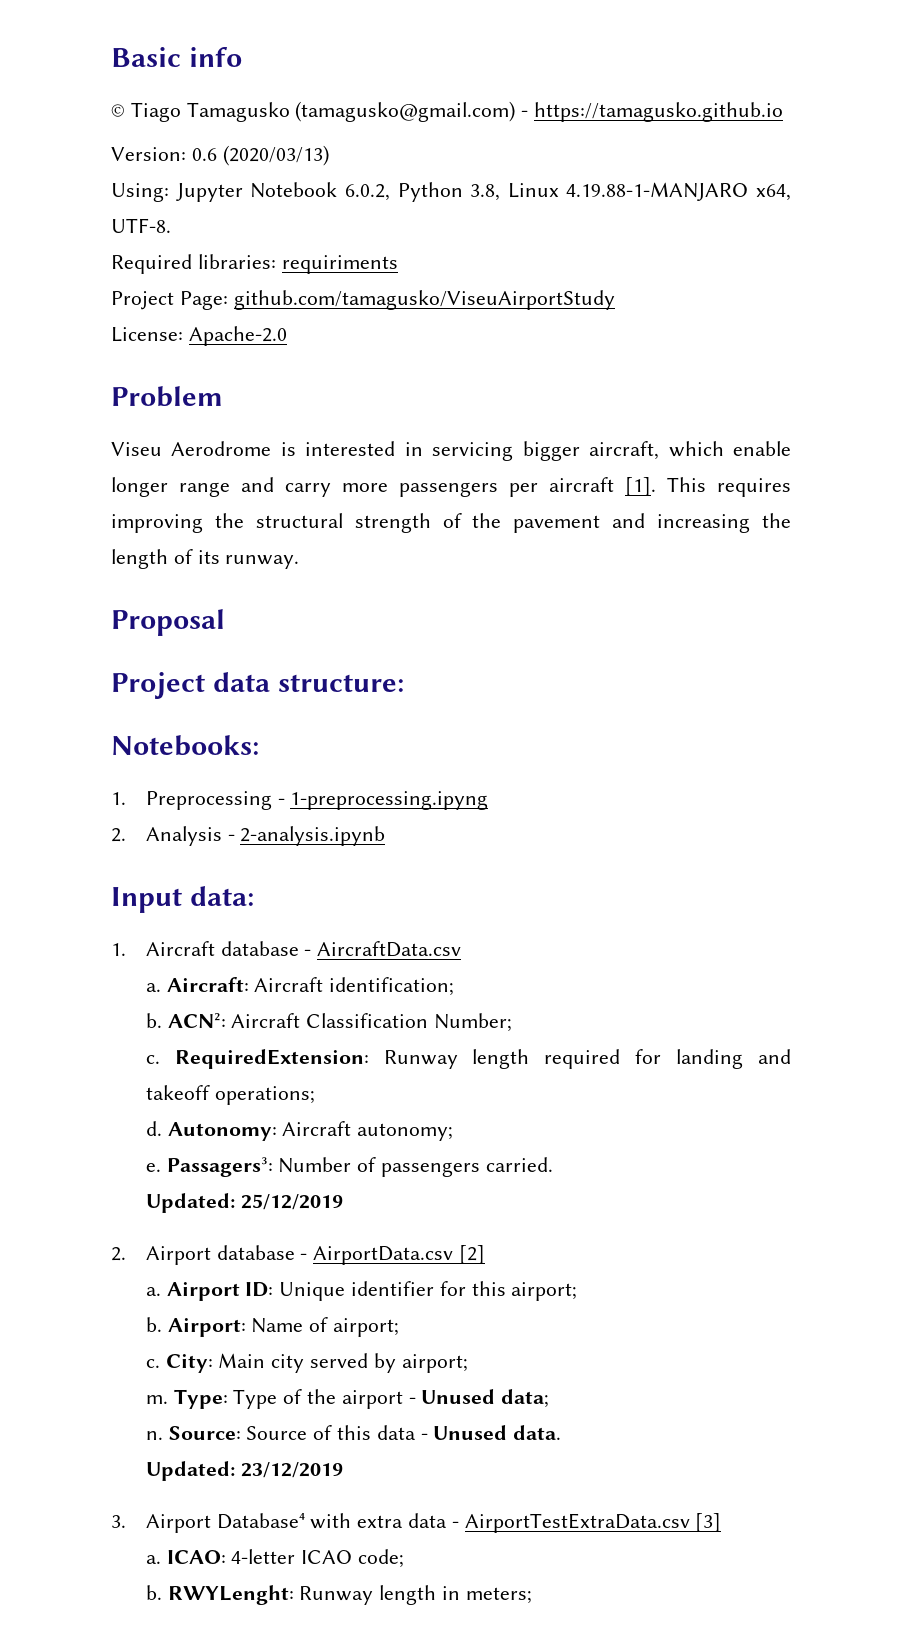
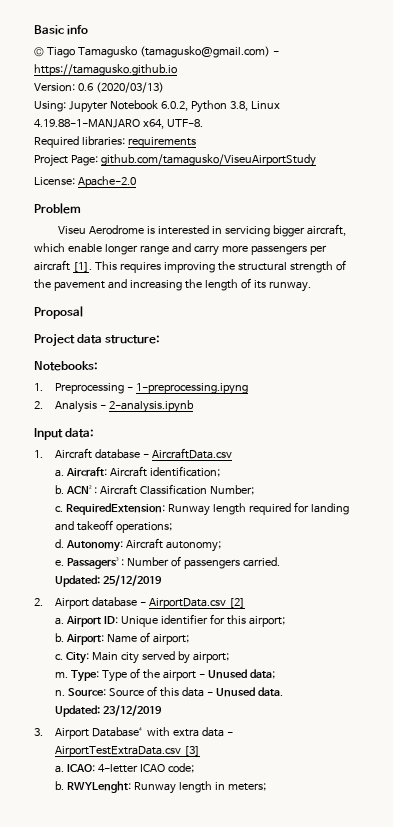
- Required libraries: requiriments
+ Required libraries: requirements

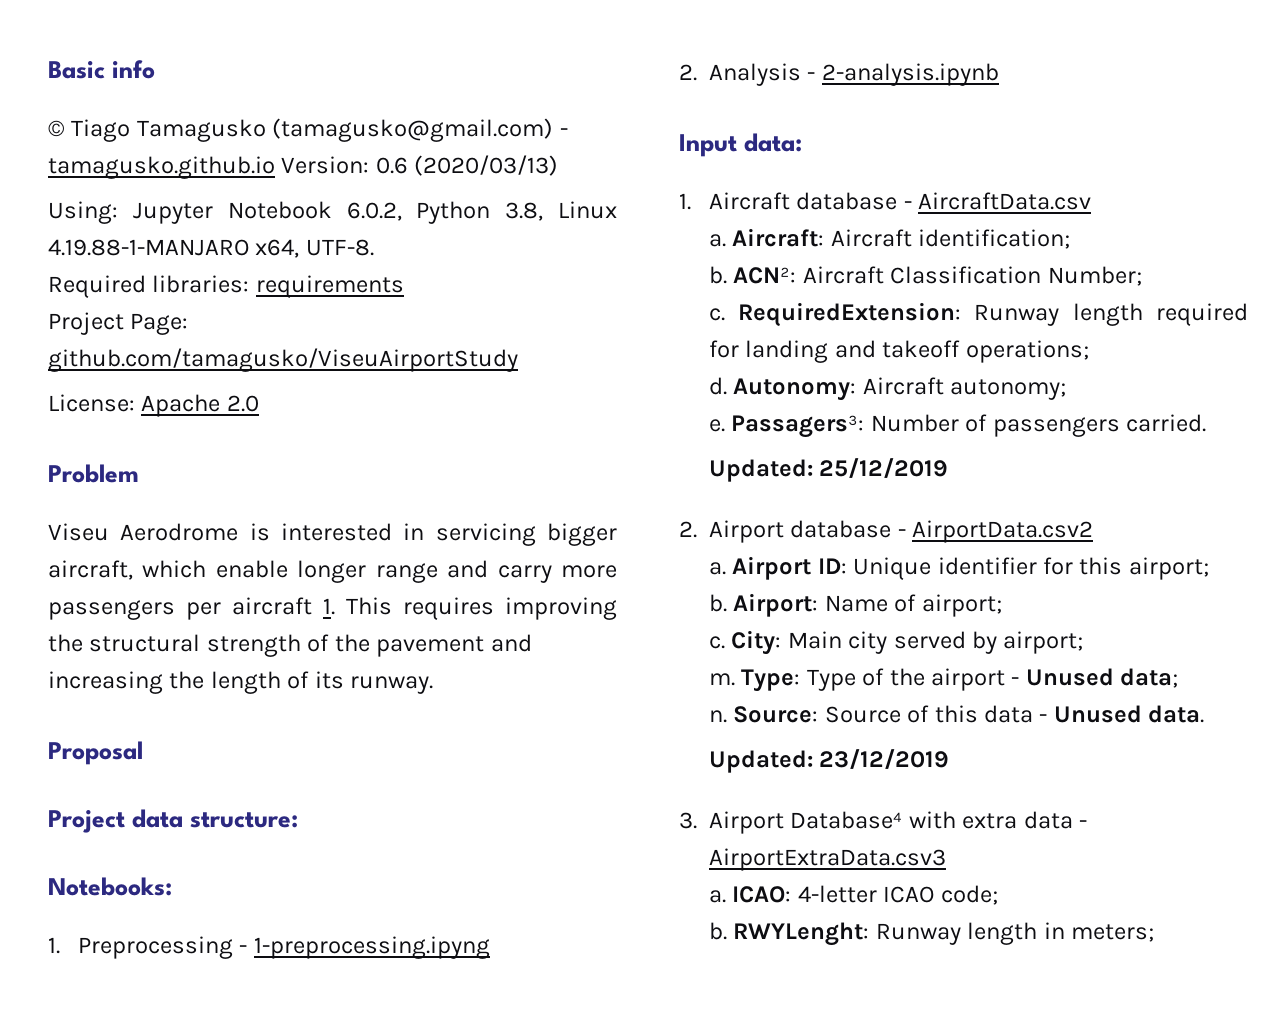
- © Tiago Tamagusko (tamagusko@gmail.com) - https://tamagusko.github.io
- Version: 0.6 (2020/03/13)
+ © Tiago Tamagusko (tamagusko@gmail.com) - tamagusko.github.io Version: 0.6 (2020/03/13)
- License: Apache-2.0
+ License: Apache 2.0
- Viseu Aerodrome is interested in servicing bigger aircraft, which enable longer range and carry more passengers per aircraft [1]. This requires improving the structural strength of the pavement and increasing the length of its runway.
+ Viseu Aerodrome is interested in servicing bigger aircraft, which enable longer range and carry more passengers per aircraft 1. This requires improving the structural strength of the pavement and increasing the length of its runway.
- 2. Airport database - AirportData.csv [2]
+ 2. Airport database - AirportData.csv2
- 3. Airport Database⁴ with extra data - AirportTestExtraData.csv [3]
+ 3. Airport Database⁴ with extra data - AirportExtraData.csv3

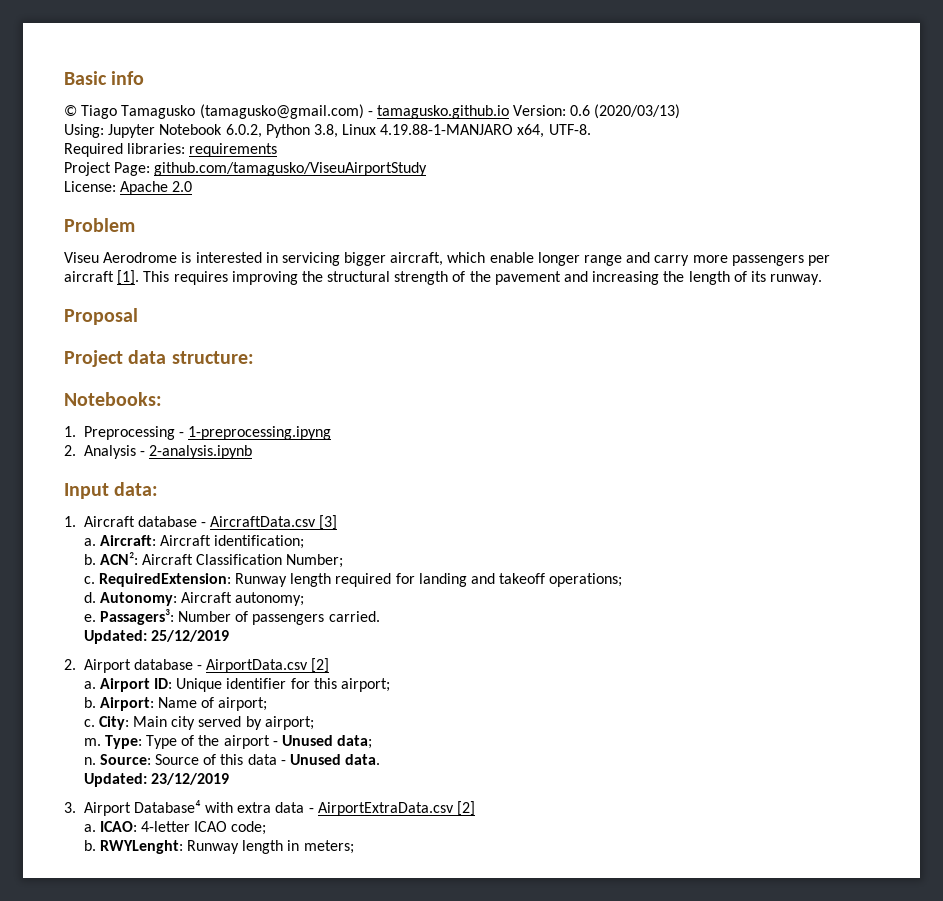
- Viseu Aerodrome is interested in servicing bigger aircraft, which enable longer range and carry more passengers per aircraft 1. This requires improving the structural strength of the pavement and increasing the length of its runway.
+ Viseu Aerodrome is interested in servicing bigger aircraft, which enable longer range and carry more passengers per aircraft [1]. This requires improving the structural strength of the pavement and increasing the length of its runway.
- 1. Aircraft database - AircraftData.csv
+ 1. Aircraft database - AircraftData.csv [3]
- 2. Airport database - AirportData.csv2
+ 2. Airport database - AirportData.csv [2]
- 3. Airport Database⁴ with extra data - AirportExtraData.csv3
+ 3. Airport Database⁴ with extra data - AirportExtraData.csv [2]

